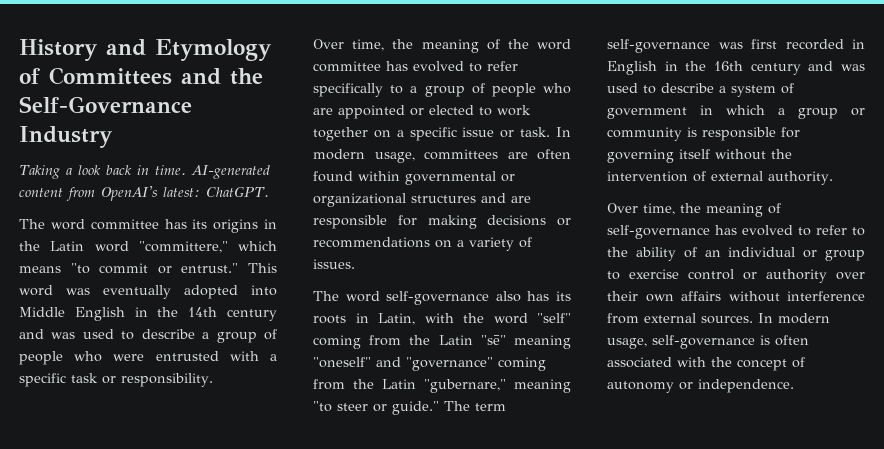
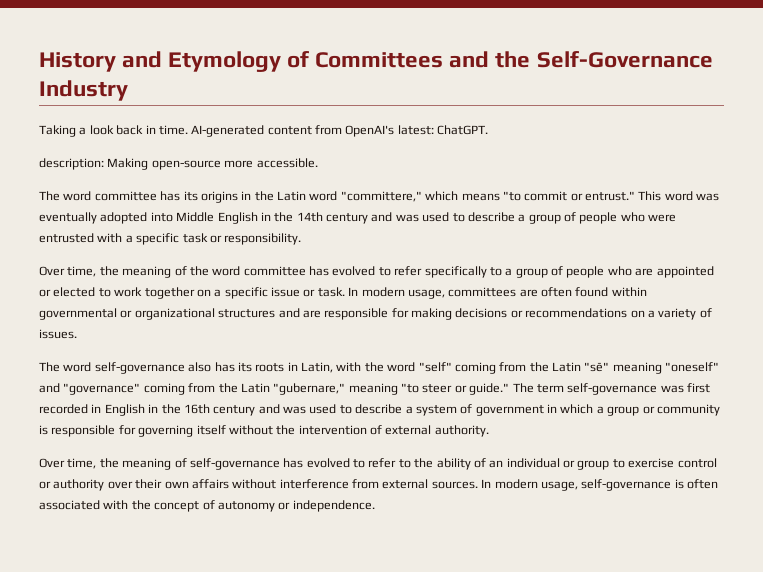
+ description: Making open-source more accessible.

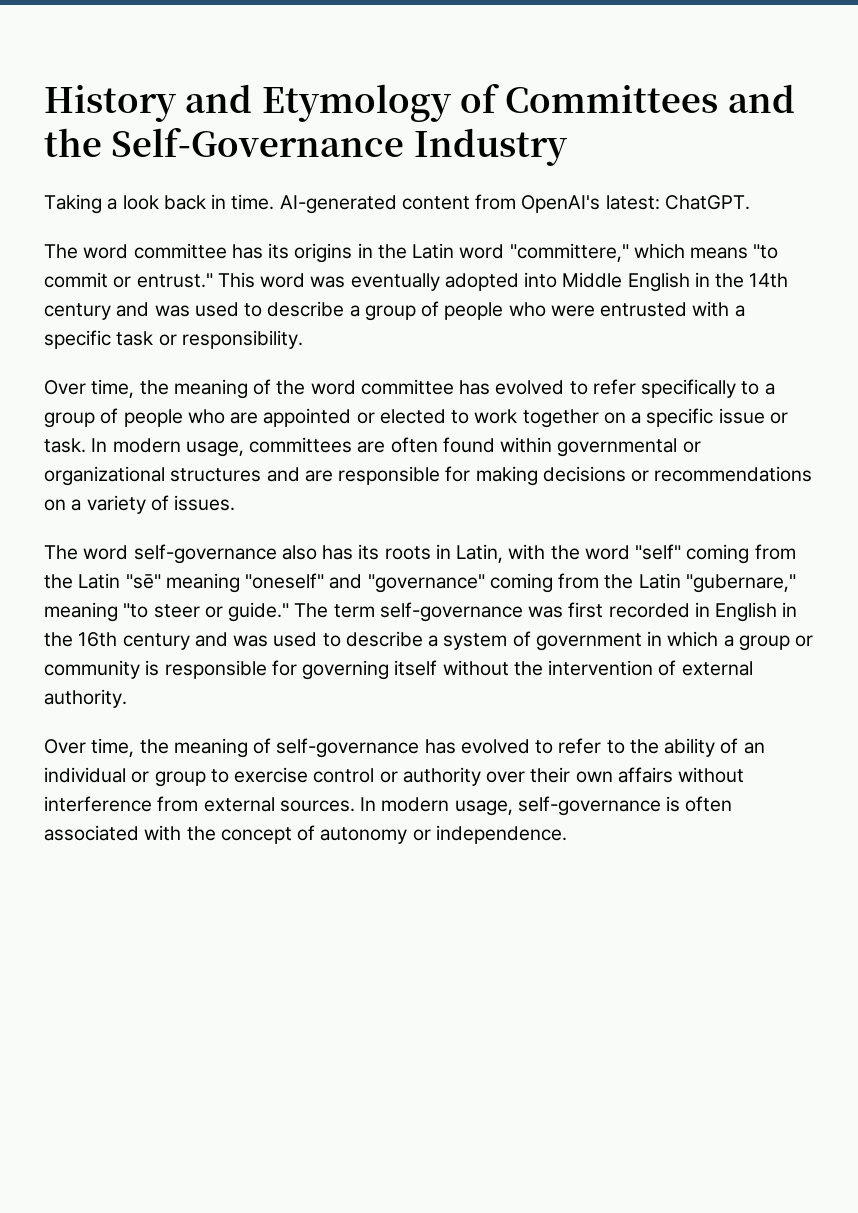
- description: Making open-source more accessible.

